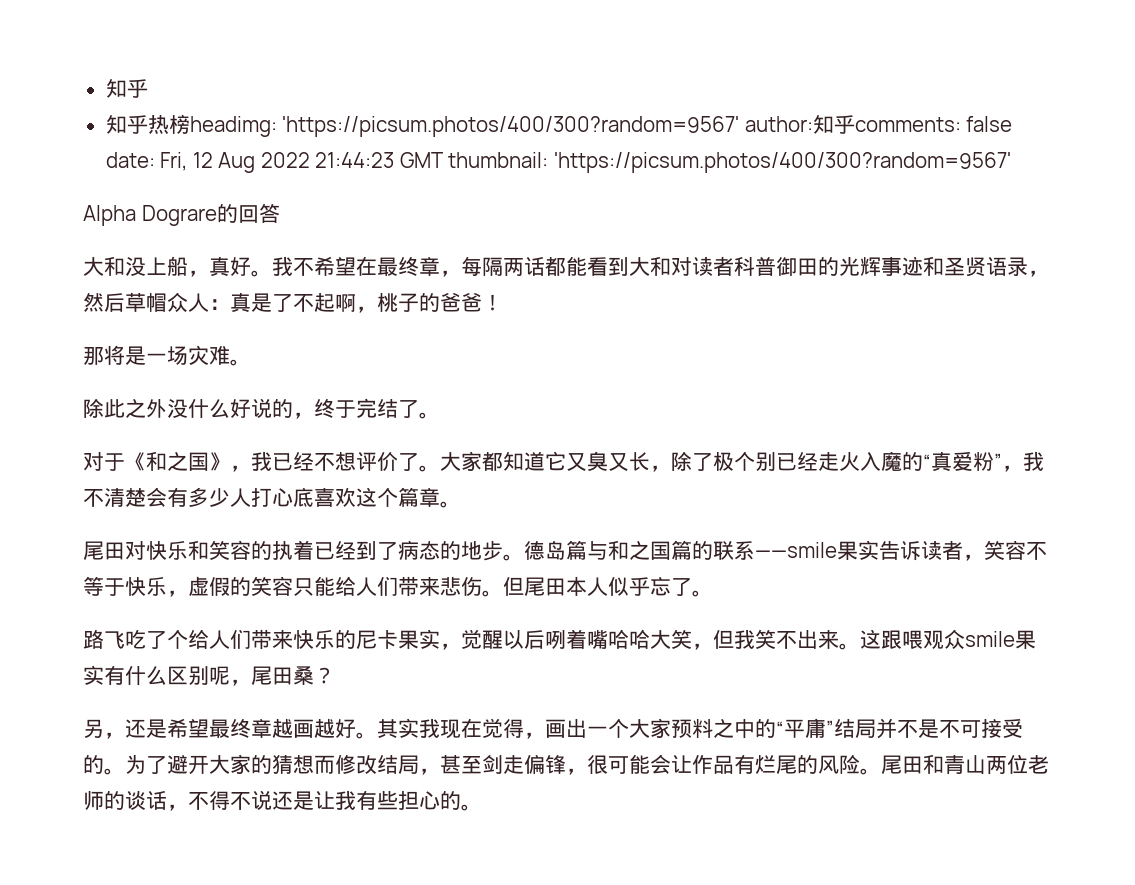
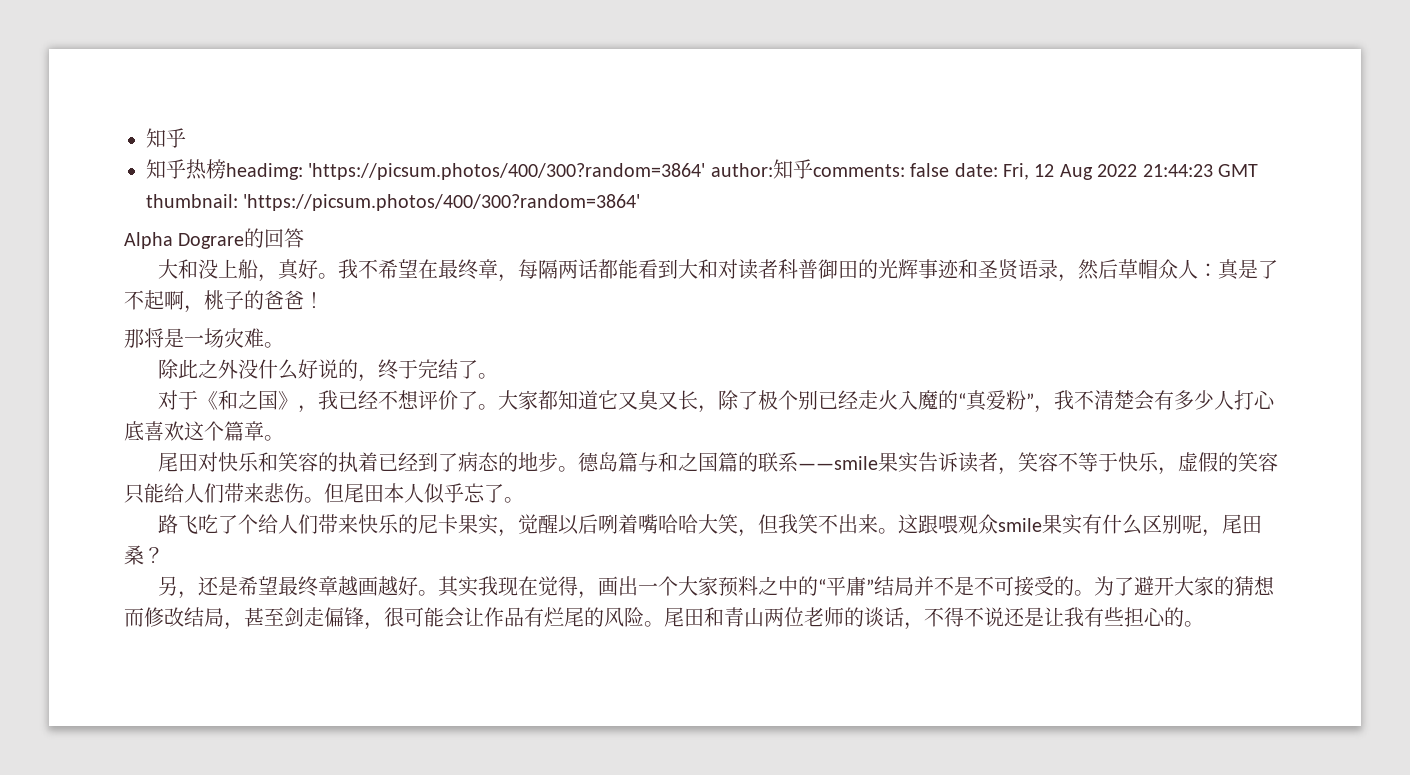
- 知乎热榜headimg: 'https://picsum.photos/400/300?random=9567' author:知乎comments: false date: Fri, 12 Aug 2022 21:44:23 GMT thumbnail: 'https://picsum.photos/400/300?random=9567'
+ 知乎热榜headimg: 'https://picsum.photos/400/300?random=3864' author:知乎comments: false date: Fri, 12 Aug 2022 21:44:23 GMT thumbnail: 'https://picsum.photos/400/300?random=3864'

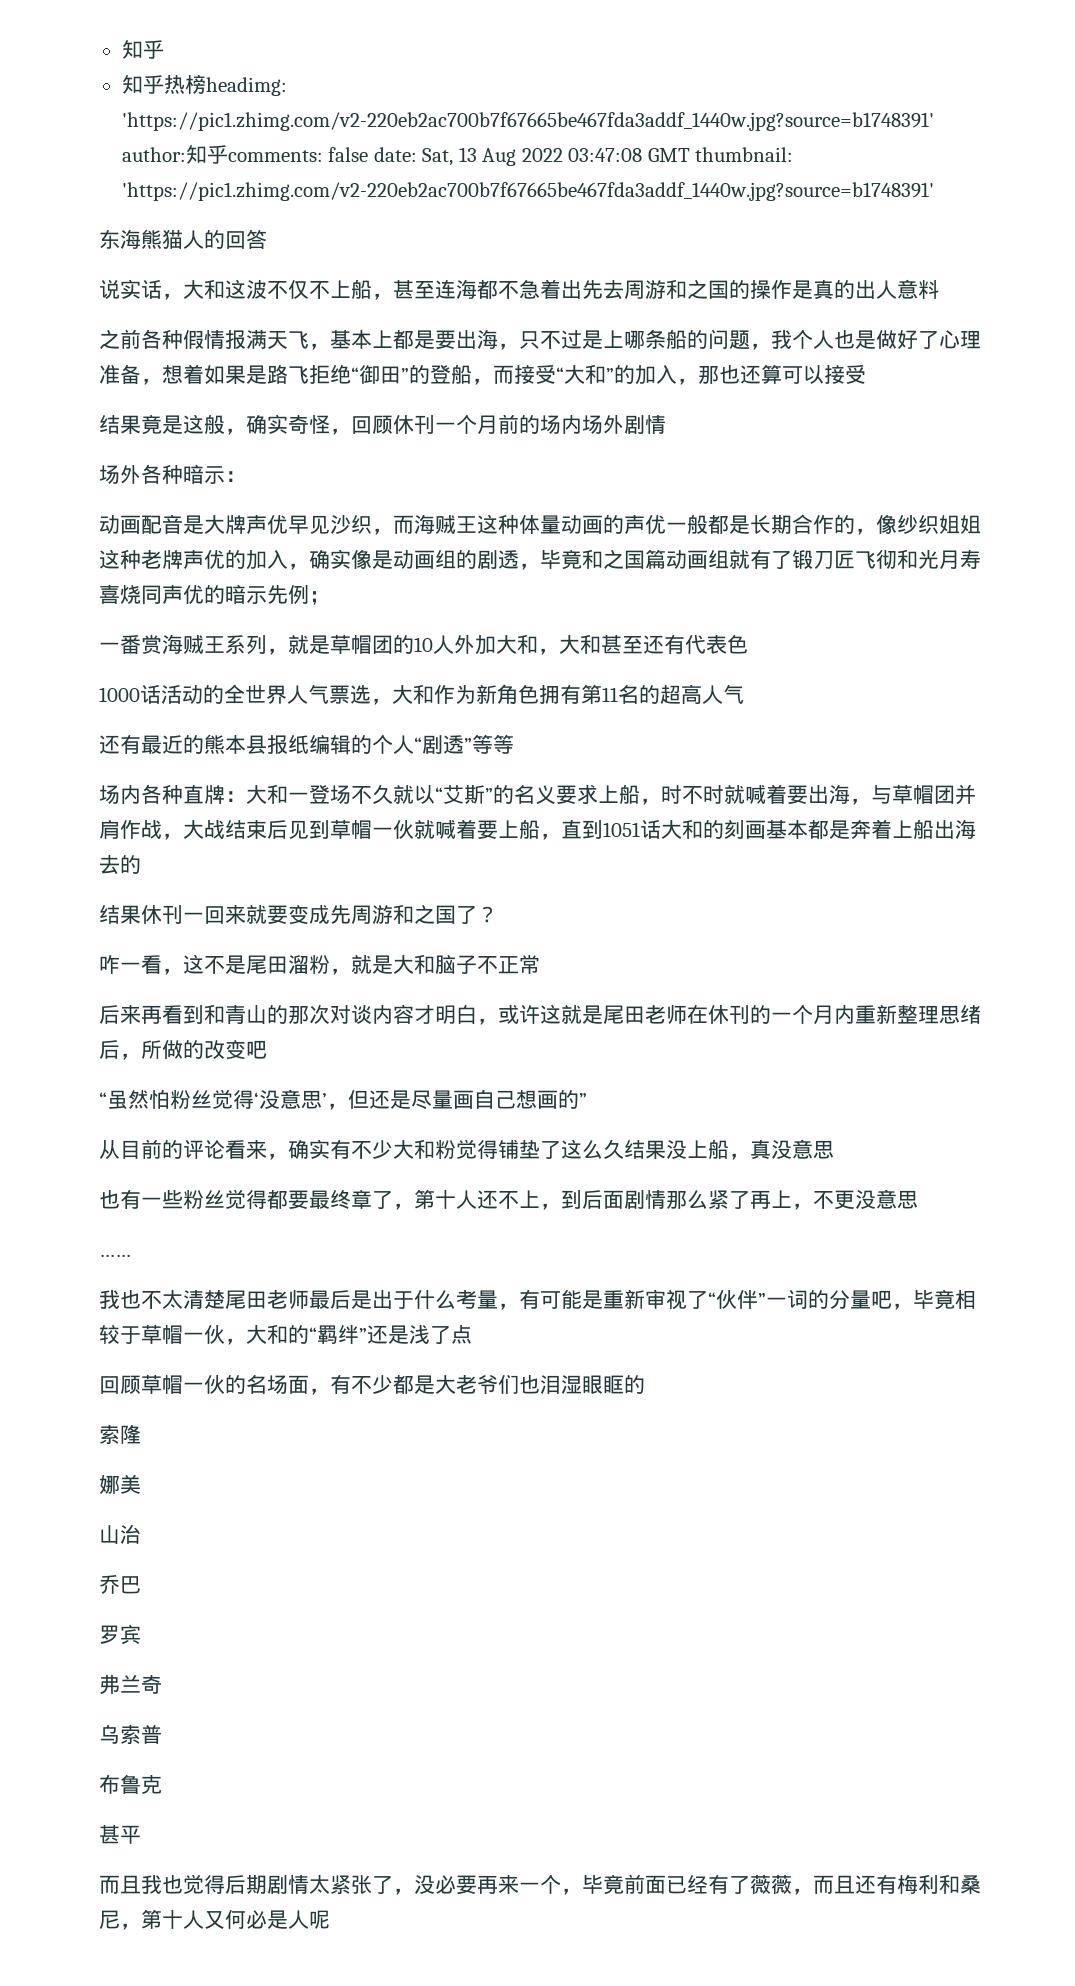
- 知乎热榜headimg: 'https://picsum.photos/400/300?random=3864' author:知乎comments: false date: Fri, 12 Aug 2022 21:44:23 GMT thumbnail: 'https://picsum.photos/400/300?random=3864'
- Alpha Dograre的回答
- 大和没上船，真好。我不希望在最终章，每隔两话都能看到大和对读者科普御田的光辉事迹和圣贤语录，然后草帽众人：真是了不起啊，桃子的爸爸！
- 那将是一场灾难。
- 除此之外没什么好说的，终于完结了。
- 对于《和之国》，我已经不想评价了。大家都知道它又臭又长，除了极个别已经走火入魔的“真爱粉”，我不清楚会有多少人打心底喜欢这个篇章。
- 尾田对快乐和笑容的执着已经到了病态的地步。德岛篇与和之国篇的联系——smile果实告诉读者，笑容不等于快乐，虚假的笑容只能给人们带来悲伤。但尾田本人似乎忘了。
- 路飞吃了个给人们带来快乐的尼卡果实，觉醒以后咧着嘴哈哈大笑，但我笑不出来。这跟喂观众smile果实有什么区别呢，尾田桑？
- 另，还是希望最终章越画越好。其实我现在觉得，画出一个大家预料之中的“平庸”结局并不是不可接受的。为了避开大家的猜想而修改结局，甚至剑走偏锋，很可能会让作品有烂尾的风险。尾田和青山两位老师的谈话，不得不说还是让我有些担心的。
+ 知乎热榜headimg: 'https://pic1.zhimg.com/v2-220eb2ac700b7f67665be467fda3addf_1440w.jpg?source=b1748391' author:知乎comments: false date: Sat, 13 Aug 2022 03:47:08 GMT thumbnail: 'https://pic1.zhimg.com/v2-220eb2ac700b7f67665be467fda3addf_1440w.jpg?source=b1748391'
+ 东海熊猫人的回答
+ 说实话，大和这波不仅不上船，甚至连海都不急着出先去周游和之国的操作是真的出人意料
+ 之前各种假情报满天飞，基本上都是要出海，只不过是上哪条船的问题，我个人也是做好了心理准备，想着如果是路飞拒绝“御田”的登船，而接受“大和”的加入，那也还算可以接受
+ 结果竟是这般，确实奇怪，回顾休刊一个月前的场内场外剧情
+ 场外各种暗示：
+ 动画配音是大牌声优早见沙织，而海贼王这种体量动画的声优一般都是长期合作的，像纱织姐姐这种老牌声优的加入，确实像是动画组的剧透，毕竟和之国篇动画组就有了锻刀匠飞彻和光月寿喜烧同声优的暗示先例；
+ 一番赏海贼王系列，就是草帽团的10人外加大和，大和甚至还有代表色
+ 1000话活动的全世界人气票选，大和作为新角色拥有第11名的超高人气
+ 还有最近的熊本县报纸编辑的个人“剧透”等等
+ 场内各种直牌：大和一登场不久就以“艾斯”的名义要求上船，时不时就喊着要出海，与草帽团并肩作战，大战结束后见到草帽一伙就喊着要上船，直到1051话大和的刻画基本都是奔着上船出海去的
+ 结果休刊一回来就要变成先周游和之国了？
+ 咋一看，这不是尾田溜粉，就是大和脑子不正常
+ 后来再看到和青山的那次对谈内容才明白，或许这就是尾田老师在休刊的一个月内重新整理思绪后，所做的改变吧
+ “虽然怕粉丝觉得‘没意思’，但还是尽量画自己想画的”
+ 从目前的评论看来，确实有不少大和粉觉得铺垫了这么久结果没上船，真没意思
+ 也有一些粉丝觉得都要最终章了，第十人还不上，到后面剧情那么紧了再上，不更没意思
+ ……
+ 我也不太清楚尾田老师最后是出于什么考量，有可能是重新审视了“伙伴”一词的分量吧，毕竟相较于草帽一伙，大和的“羁绊”还是浅了点
+ 回顾草帽一伙的名场面，有不少都是大老爷们也泪湿眼眶的
+ 索隆
+ 娜美
+ 山治
+ 乔巴
+ 罗宾
+ 弗兰奇
+ 乌索普
+ 布鲁克
+ 甚平
+ 而且我也觉得后期剧情太紧张了，没必要再来一个，毕竟前面已经有了薇薇，而且还有梅利和桑尼，第十人又何必是人呢

